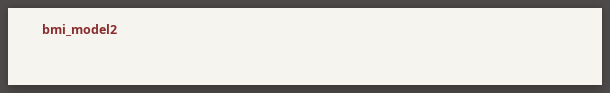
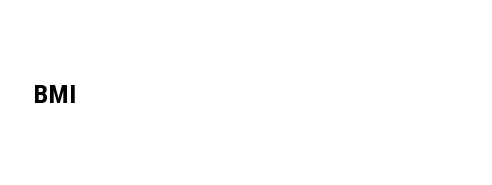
- bmi_model2
+ BMI

